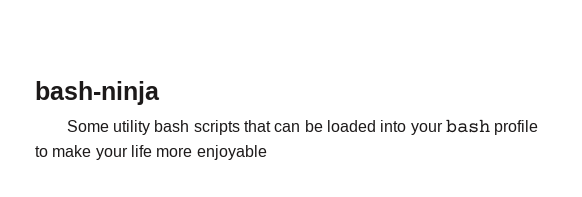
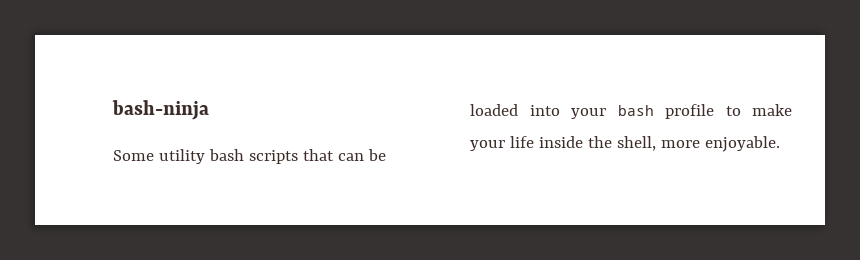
- Some utility bash scripts that can be loaded into your bash profile to make your life more enjoyable
+ Some utility bash scripts that can be loaded into your bash profile to make your life inside the shell, more enjoyable.

